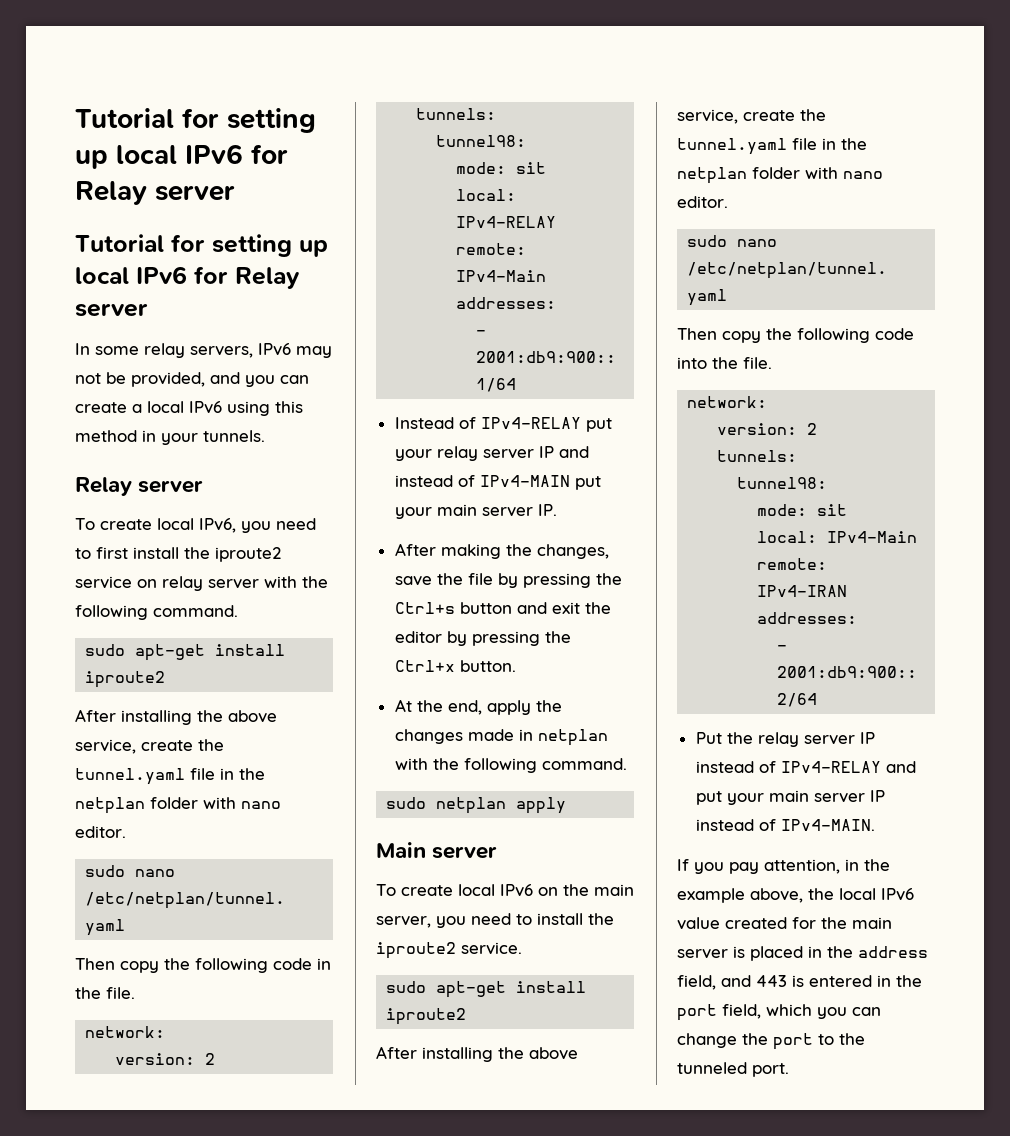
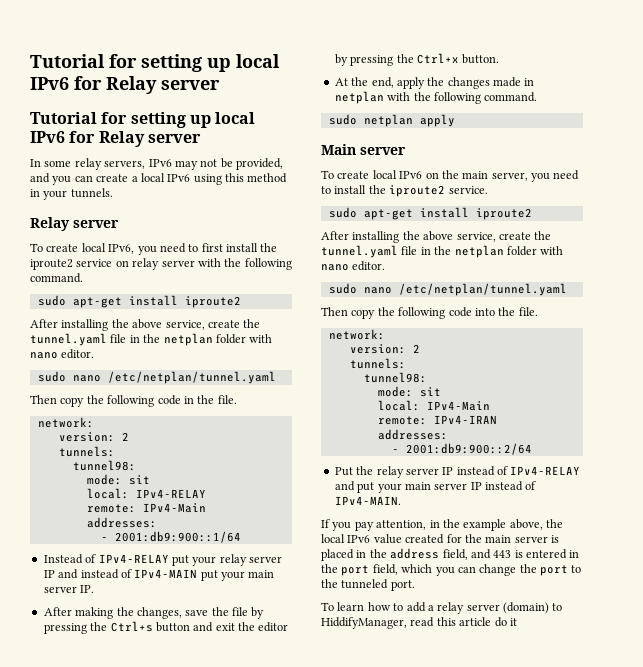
+ To learn how to add a relay server (domain) to HiddifyManager, read this article do it

